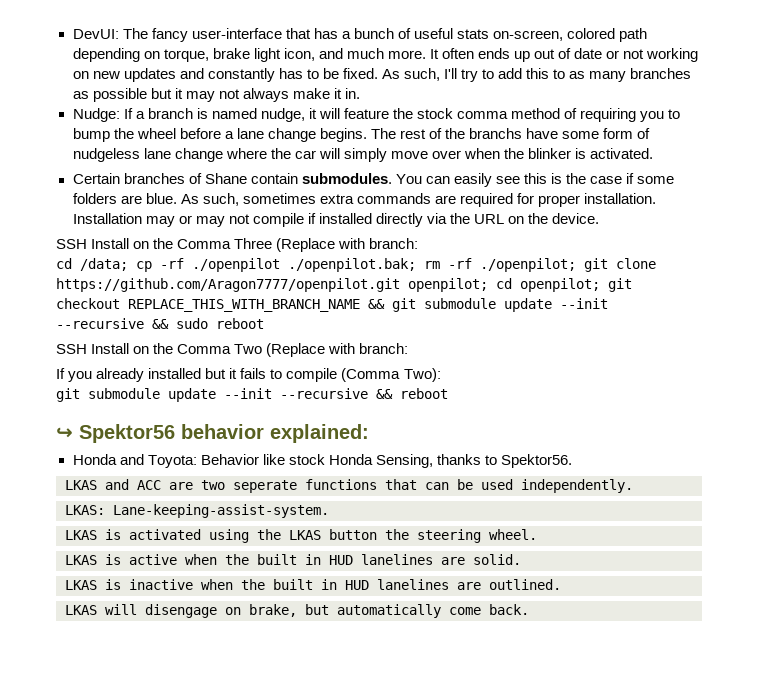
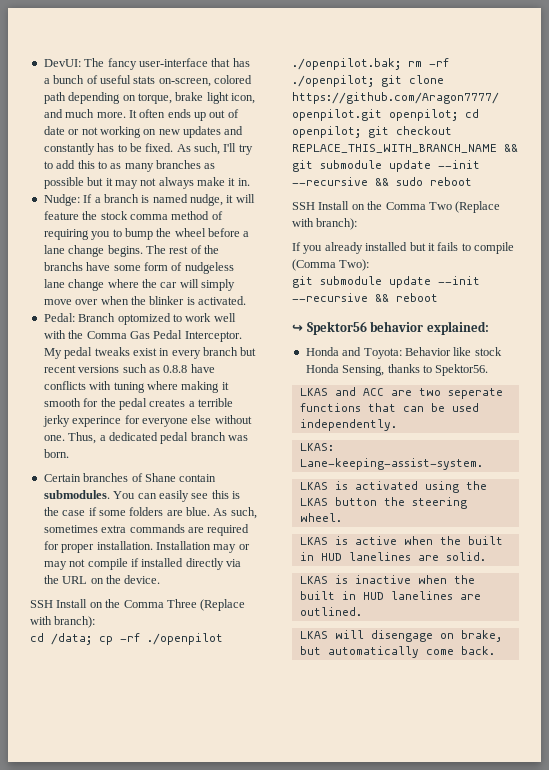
+ Pedal: Branch optomized to work well with the Comma Gas Pedal Interceptor. My pedal tweaks exist in every branch but recent versions such as 0.8.8 have conflicts with tuning where making it smooth for the pedal creates a terrible jerky experince for everyone else without one. Thus, a dedicated pedal branch was born.
- SSH Install on the Comma Three (Replace with branch:
+ SSH Install on the Comma Three (Replace with branch):
- SSH Install on the Comma Two (Replace with branch:
+ SSH Install on the Comma Two (Replace with branch):

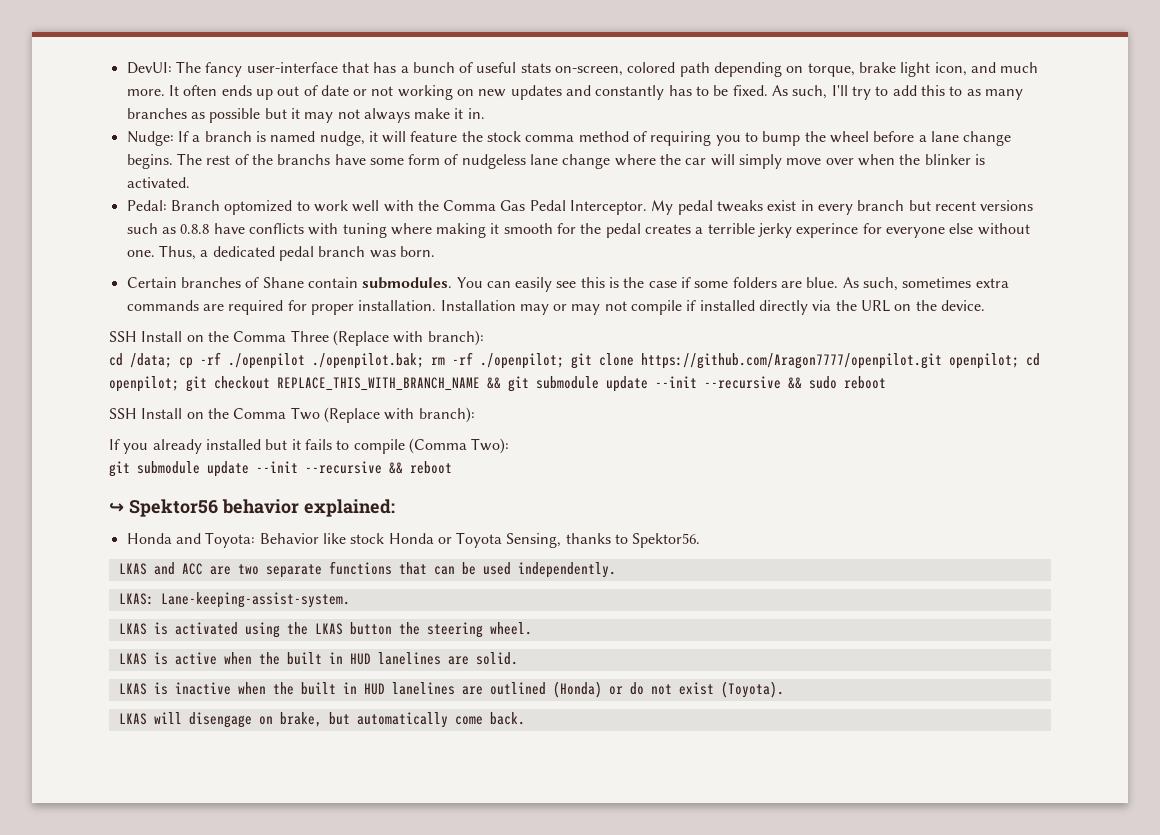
- Honda and Toyota: Behavior like stock Honda Sensing, thanks to Spektor56.
+ Honda and Toyota: Behavior like stock Honda or Toyota Sensing, thanks to Spektor56.
- LKAS and ACC are two seperate functions that can be used independently.
+ LKAS and ACC are two separate functions that can be used independently.
- LKAS is inactive when the built in HUD lanelines are outlined.
+ LKAS is inactive when the built in HUD lanelines are outlined (Honda) or do not exist (Toyota).

